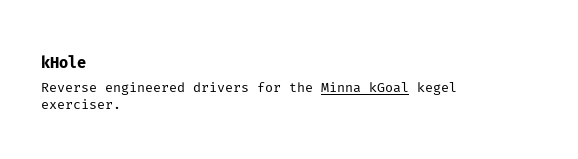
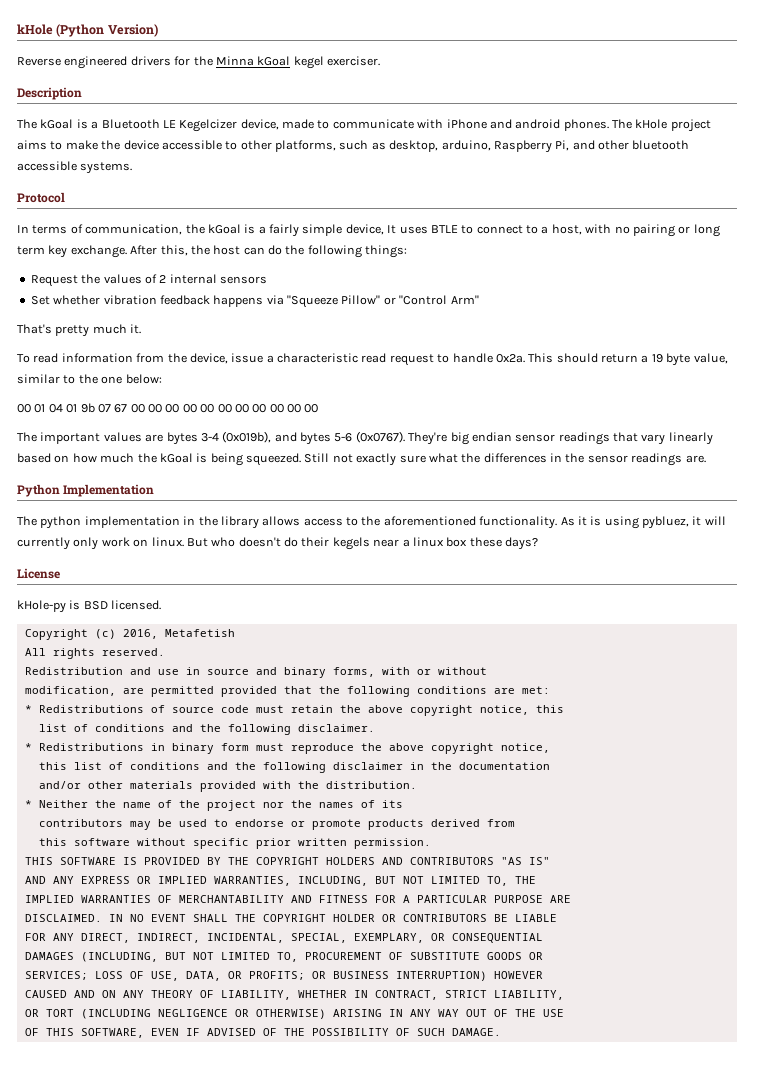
- kHole
+ kHole (Python Version)
+ Description
+ The kGoal is a Bluetooth LE Kegelcizer device, made to communicate with iPhone and android phones. The kHole project aims to make the device accessible to other platforms, such as desktop, arduino, Raspberry Pi, and other bluetooth accessible systems.
+ Protocol
+ In terms of communication, the kGoal is a fairly simple device, It uses BTLE to connect to a host, with no pairing or long term key exchange. After this, the host can do the following things:
+ Request the values of 2 internal sensors
+ Set whether vibration feedback happens via "Squeeze Pillow" or "Control Arm"
+ That's pretty much it.
+ To read information from the device, issue a characteristic read request to handle 0x2a. This should return a 19 byte value, similar to the one below:
+ 00 01 04 01 9b 07 67 00 00 00 00 00 00 00 00 00 00 00
+ The important values are bytes 3-4 (0x019b), and bytes 5-6 (0x0767). They're big endian sensor readings that vary linearly based on how much the kGoal is being squeezed. Still not exactly sure what the differences in the sensor readings are.
+ Python Implementation
+ The python implementation in the library allows access to the aforementioned functionality. As it is using pybluez, it will currently only work on linux. But who doesn't do their kegels near a linux box these days?
+ License
+ kHole-py is BSD licensed.
+ Copyright (c) 2016, Metafetish
+ All rights reserved.
+ Redistribution and use in source and binary forms, with or without
+ modification, are permitted provided that the following conditions are met:
+ * Redistributions of source code must retain the above copyright notice, this
+ list of conditions and the following disclaimer.
+ * Redistributions in binary form must reproduce the above copyright notice,
+ this list of conditions and the following disclaimer in the documentation
+ and/or other materials provided with the distribution.
+ * Neither the name of the project nor the names of its
+ contributors may be used to endorse or promote products derived from
+ this software without specific prior written permission.
+ THIS SOFTWARE IS PROVIDED BY THE COPYRIGHT HOLDERS AND CONTRIBUTORS "AS IS"
+ AND ANY EXPRESS OR IMPLIED WARRANTIES, INCLUDING, BUT NOT LIMITED TO, THE
+ IMPLIED WARRANTIES OF MERCHANTABILITY AND FITNESS FOR A PARTICULAR PURPOSE ARE
+ DISCLAIMED. IN NO EVENT SHALL THE COPYRIGHT HOLDER OR CONTRIBUTORS BE LIABLE
+ FOR ANY DIRECT, INDIRECT, INCIDENTAL, SPECIAL, EXEMPLARY, OR CONSEQUENTIAL
+ DAMAGES (INCLUDING, BUT NOT LIMITED TO, PROCUREMENT OF SUBSTITUTE GOODS OR
+ SERVICES; LOSS OF USE, DATA, OR PROFITS; OR BUSINESS INTERRUPTION) HOWEVER
+ CAUSED AND ON ANY THEORY OF LIABILITY, WHETHER IN CONTRACT, STRICT LIABILITY,
+ OR TORT (INCLUDING NEGLIGENCE OR OTHERWISE) ARISING IN ANY WAY OUT OF THE USE
+ OF THIS SOFTWARE, EVEN IF ADVISED OF THE POSSIBILITY OF SUCH DAMAGE.

